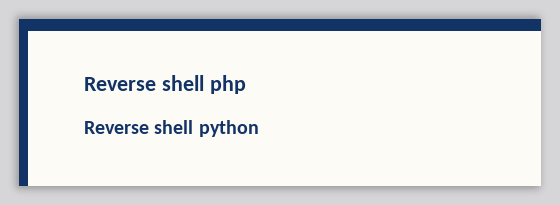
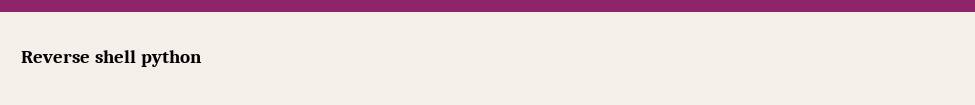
- Reverse shell php

